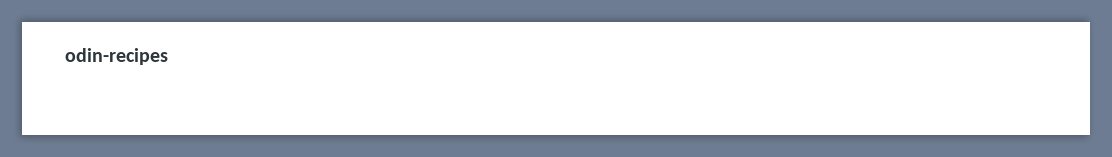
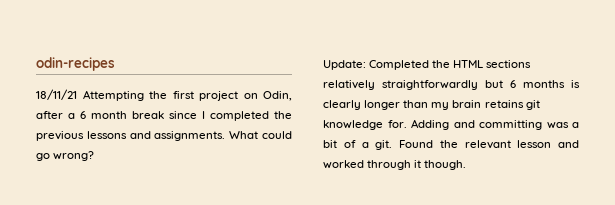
+ 18/11/21 Attempting the first project on Odin, after a 6 month break since I completed the previous lessons and assignments. What could go wrong?
+ Update: Completed the HTML sections relatively straightforwardly but 6 months is clearly longer than my brain retains git knowledge for. Adding and committing was a bit of a git. Found the relevant lesson and worked through it though.

